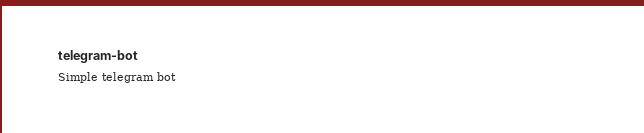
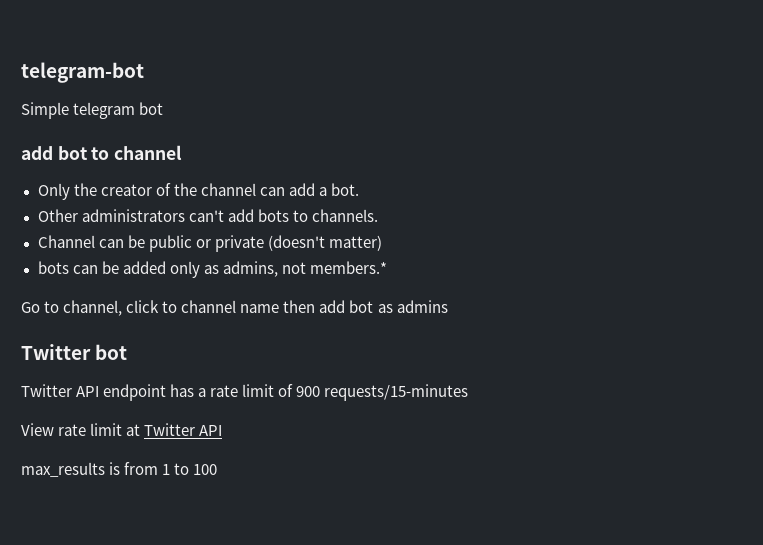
+ add bot to channel
+ Only the creator of the channel can add a bot.
+ Other administrators can't add bots to channels.
+ Channel can be public or private (doesn't matter)
+ bots can be added only as admins, not members.*
+ Go to channel, click to channel name then add bot as admins
+ Twitter bot
+ Twitter API endpoint has a rate limit of 900 requests/15-minutes
+ View rate limit at Twitter API
+ max_results is from 1 to 100

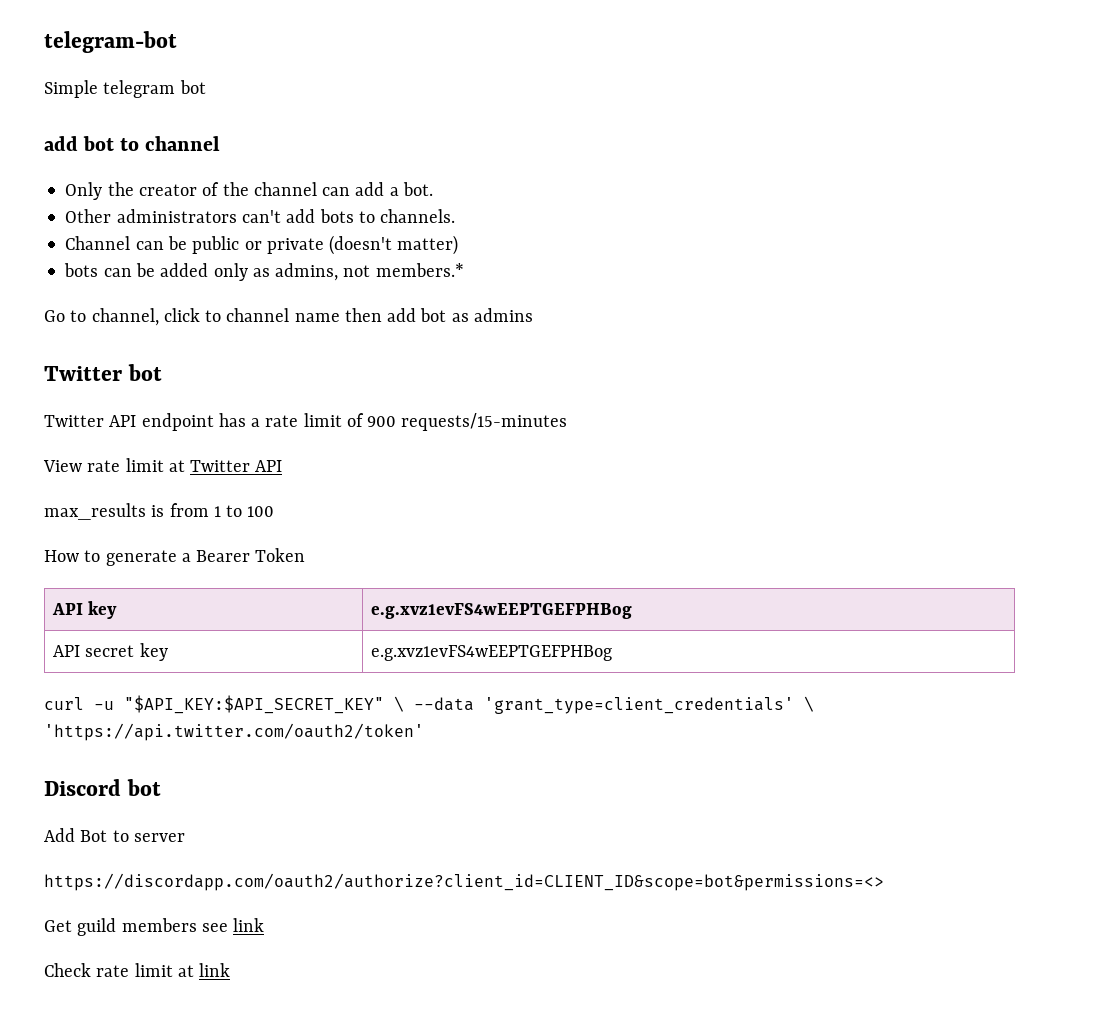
+ How to generate a Bearer Token
+ API key | e.g.xvz1evFS4wEEPTGEFPHBog
+ API secret key | e.g.xvz1evFS4wEEPTGEFPHBog
+ curl -u "$API_KEY:$API_SECRET_KEY" \ --data 'grant_type=client_credentials' \ 'https://api.twitter.com/oauth2/token'
+ Discord bot
+ Add Bot to server
+ https://discordapp.com/oauth2/authorize?client_id=CLIENT_ID&scope=bot&permissions=<>
+ Get guild members see link
+ Check rate limit at link

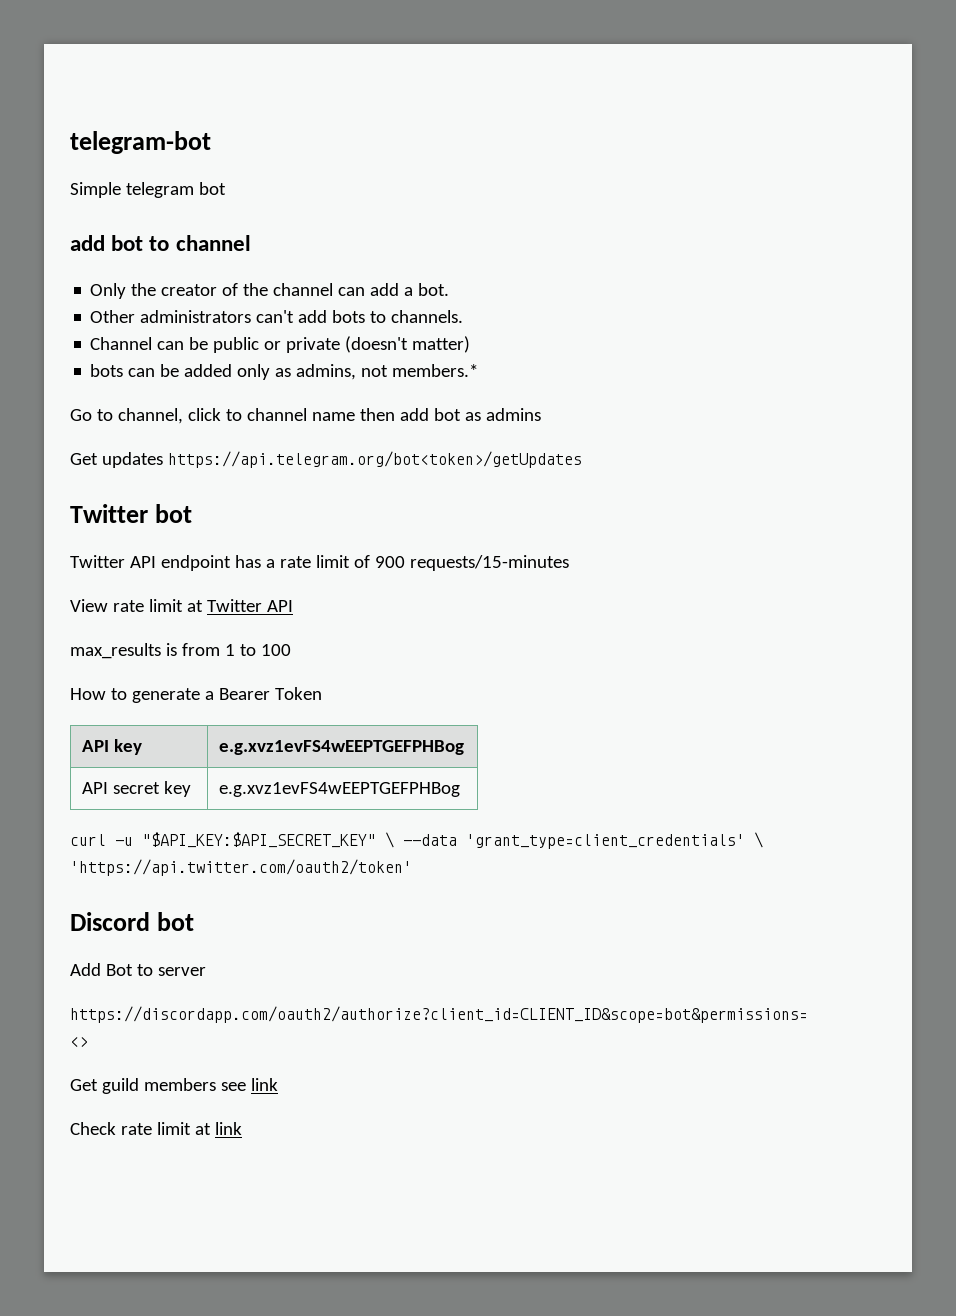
+ Get updates https://api.telegram.org/bot<token>/getUpdates

